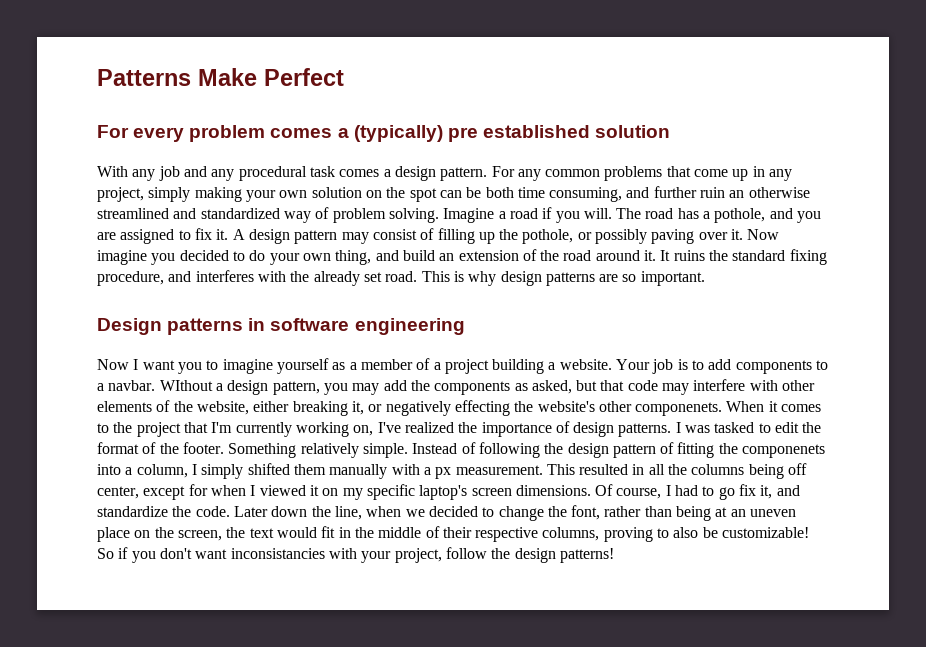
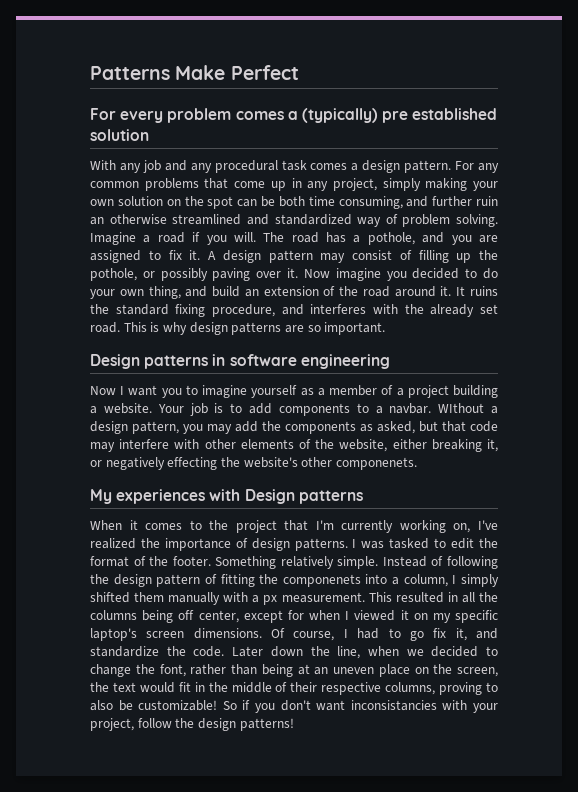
- WIthout a design pattern, you may add the components as asked, but that code may interfere with other elements of the website, either breaking it, or negatively effecting the website's other componenets. When it comes to the project that I'm currently working on, I've realized the importance of design patterns.
+ WIthout a design pattern, you may add the components as asked, but that code may interfere with other elements of the website, either breaking it, or negatively effecting the website's other componenets.
+ My experiences with Design patterns
+ When it comes to the project that I'm currently working on, I've realized the importance of design patterns.

